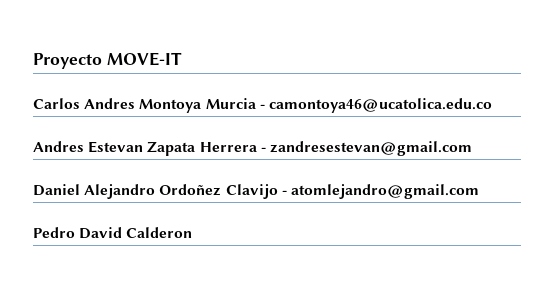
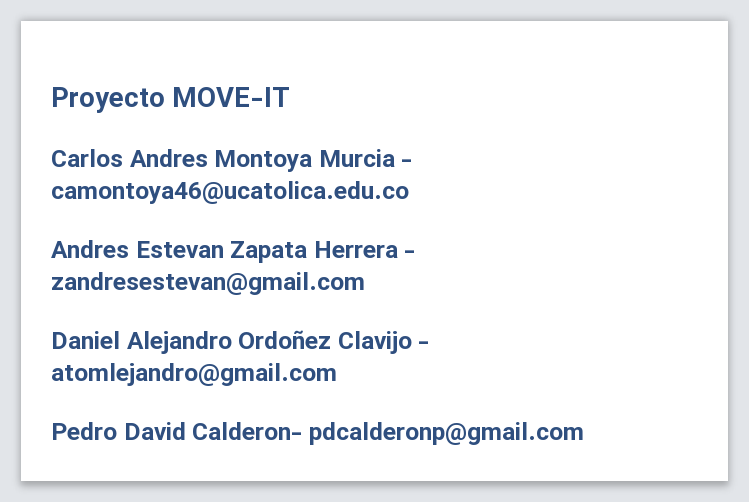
- Pedro David Calderon
+ Pedro David Calderon- pdcalderonp@gmail.com

